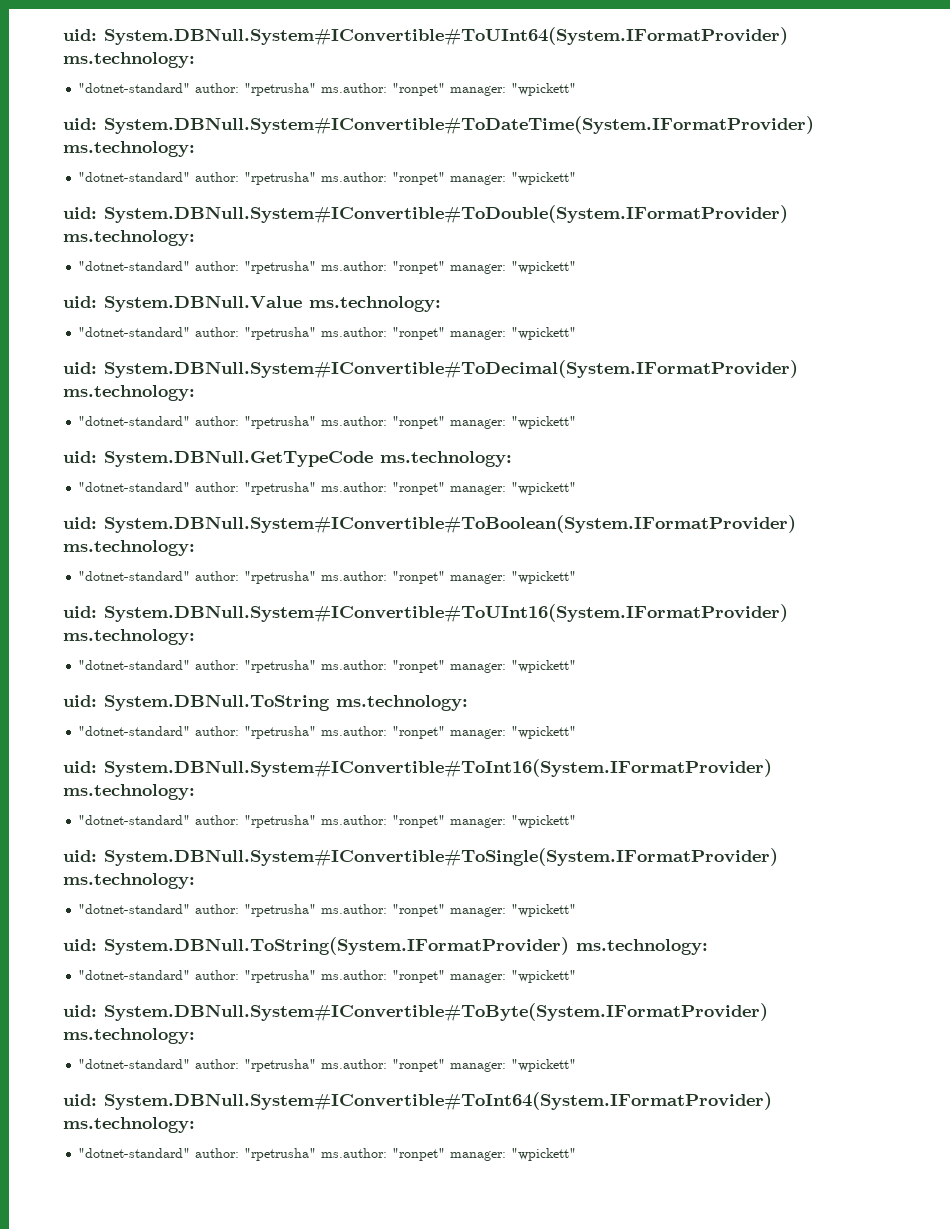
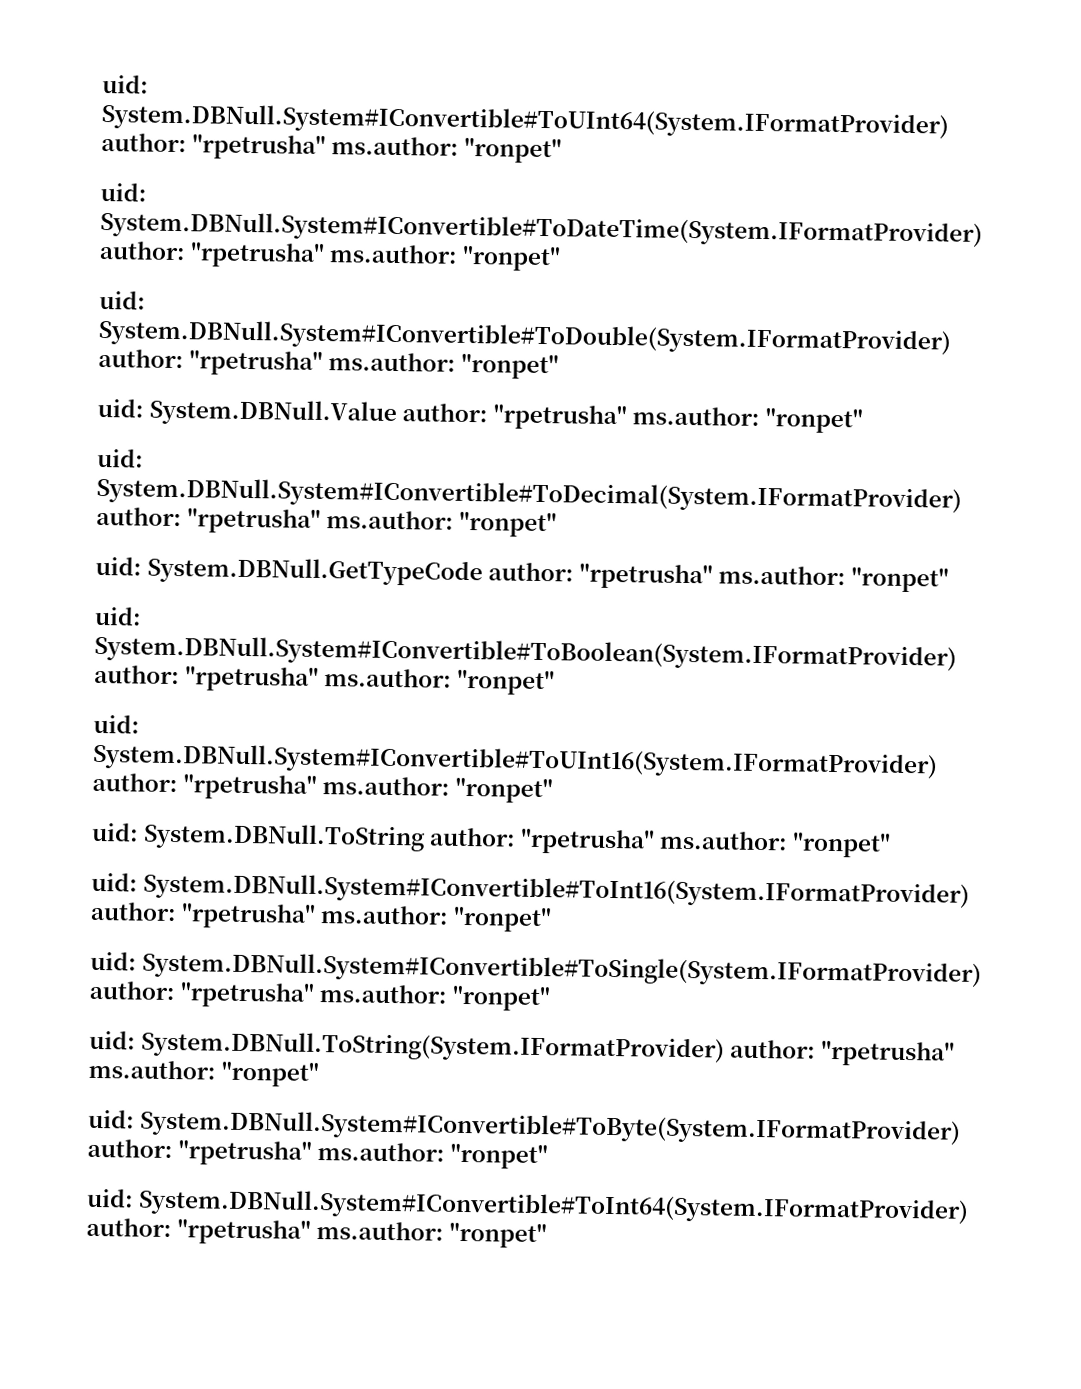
- uid: System.DBNull.System#IConvertible#ToUInt64(System.IFormatProvider) ms.technology:
- "dotnet-standard" author: "rpetrusha" ms.author: "ronpet" manager: "wpickett"
+ uid: System.DBNull.System#IConvertible#ToUInt64(System.IFormatProvider) author: "rpetrusha" ms.author: "ronpet"
- uid: System.DBNull.System#IConvertible#ToDateTime(System.IFormatProvider) ms.technology:
- "dotnet-standard" author: "rpetrusha" ms.author: "ronpet" manager: "wpickett"
+ uid: System.DBNull.System#IConvertible#ToDateTime(System.IFormatProvider) author: "rpetrusha" ms.author: "ronpet"
- uid: System.DBNull.System#IConvertible#ToDouble(System.IFormatProvider) ms.technology:
- "dotnet-standard" author: "rpetrusha" ms.author: "ronpet" manager: "wpickett"
+ uid: System.DBNull.System#IConvertible#ToDouble(System.IFormatProvider) author: "rpetrusha" ms.author: "ronpet"
- uid: System.DBNull.Value ms.technology:
- "dotnet-standard" author: "rpetrusha" ms.author: "ronpet" manager: "wpickett"
+ uid: System.DBNull.Value author: "rpetrusha" ms.author: "ronpet"
- uid: System.DBNull.System#IConvertible#ToDecimal(System.IFormatProvider) ms.technology:
- "dotnet-standard" author: "rpetrusha" ms.author: "ronpet" manager: "wpickett"
+ uid: System.DBNull.System#IConvertible#ToDecimal(System.IFormatProvider) author: "rpetrusha" ms.author: "ronpet"
- uid: System.DBNull.GetTypeCode ms.technology:
- "dotnet-standard" author: "rpetrusha" ms.author: "ronpet" manager: "wpickett"
+ uid: System.DBNull.GetTypeCode author: "rpetrusha" ms.author: "ronpet"
- uid: System.DBNull.System#IConvertible#ToBoolean(System.IFormatProvider) ms.technology:
- "dotnet-standard" author: "rpetrusha" ms.author: "ronpet" manager: "wpickett"
+ uid: System.DBNull.System#IConvertible#ToBoolean(System.IFormatProvider) author: "rpetrusha" ms.author: "ronpet"
- uid: System.DBNull.System#IConvertible#ToUInt16(System.IFormatProvider) ms.technology:
- "dotnet-standard" author: "rpetrusha" ms.author: "ronpet" manager: "wpickett"
+ uid: System.DBNull.System#IConvertible#ToUInt16(System.IFormatProvider) author: "rpetrusha" ms.author: "ronpet"
- uid: System.DBNull.ToString ms.technology:
- "dotnet-standard" author: "rpetrusha" ms.author: "ronpet" manager: "wpickett"
+ uid: System.DBNull.ToString author: "rpetrusha" ms.author: "ronpet"
- uid: System.DBNull.System#IConvertible#ToInt16(System.IFormatProvider) ms.technology:
- "dotnet-standard" author: "rpetrusha" ms.author: "ronpet" manager: "wpickett"
+ uid: System.DBNull.System#IConvertible#ToInt16(System.IFormatProvider) author: "rpetrusha" ms.author: "ronpet"
- uid: System.DBNull.System#IConvertible#ToSingle(System.IFormatProvider) ms.technology:
- "dotnet-standard" author: "rpetrusha" ms.author: "ronpet" manager: "wpickett"
+ uid: System.DBNull.System#IConvertible#ToSingle(System.IFormatProvider) author: "rpetrusha" ms.author: "ronpet"
- uid: System.DBNull.ToString(System.IFormatProvider) ms.technology:
- "dotnet-standard" author: "rpetrusha" ms.author: "ronpet" manager: "wpickett"
+ uid: System.DBNull.ToString(System.IFormatProvider) author: "rpetrusha" ms.author: "ronpet"
- uid: System.DBNull.System#IConvertible#ToByte(System.IFormatProvider) ms.technology:
- "dotnet-standard" author: "rpetrusha" ms.author: "ronpet" manager: "wpickett"
+ uid: System.DBNull.System#IConvertible#ToByte(System.IFormatProvider) author: "rpetrusha" ms.author: "ronpet"
- uid: System.DBNull.System#IConvertible#ToInt64(System.IFormatProvider) ms.technology:
- "dotnet-standard" author: "rpetrusha" ms.author: "ronpet" manager: "wpickett"
+ uid: System.DBNull.System#IConvertible#ToInt64(System.IFormatProvider) author: "rpetrusha" ms.author: "ronpet"

